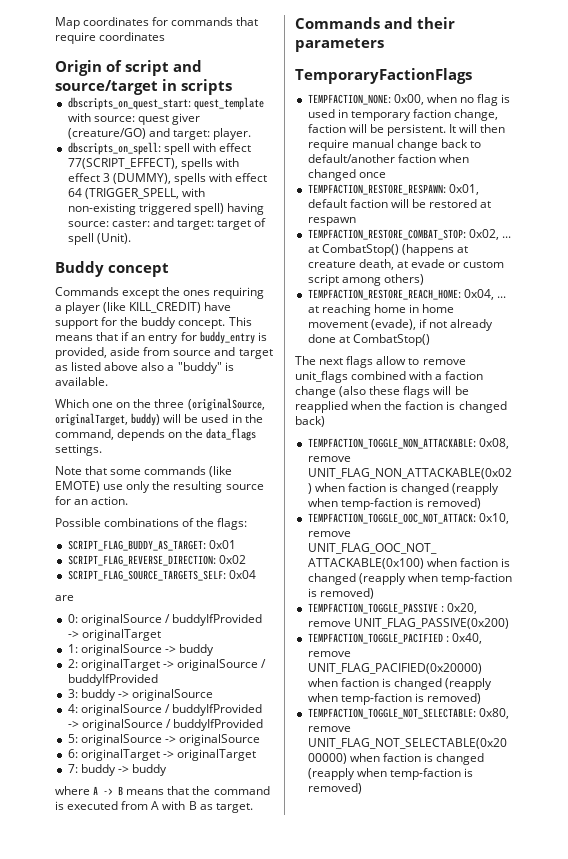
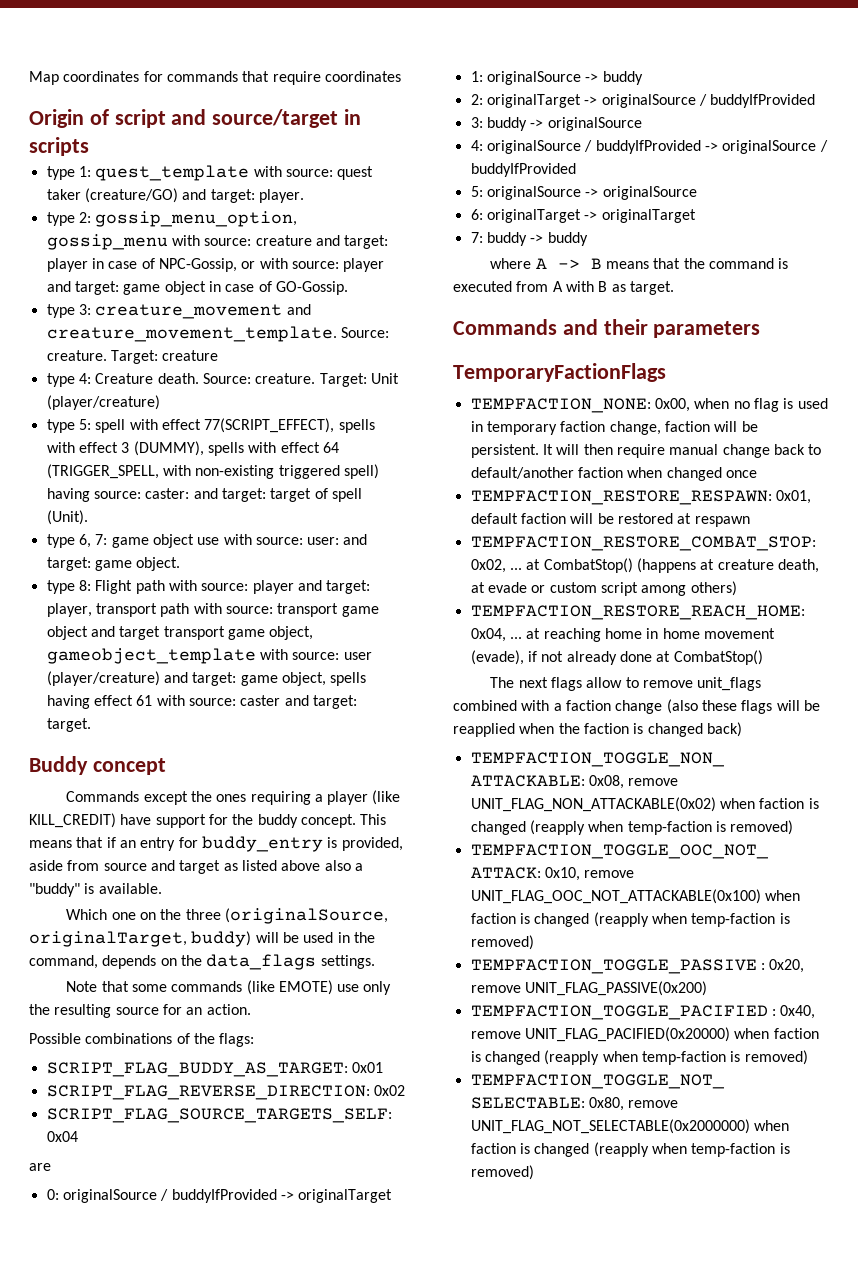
- dbscripts_on_quest_start: quest_template with source: quest giver (creature/GO) and target: player.
+ type 1: quest_template with source: quest taker (creature/GO) and target: player.
- dbscripts_on_spell: spell with effect 77(SCRIPT_EFFECT), spells with effect 3 (DUMMY), spells with effect 64 (TRIGGER_SPELL, with non-existing triggered spell) having source: caster: and target: target of spell (Unit).
+ type 2: gossip_menu_option, gossip_menu with source: creature and target: player in case of NPC-Gossip, or with source: player and target: game object in case of GO-Gossip.
+ type 3: creature_movement and creature_movement_template. Source: creature. Target: creature
+ type 4: Creature death. Source: creature. Target: Unit (player/creature)
+ type 5: spell with effect 77(SCRIPT_EFFECT), spells with effect 3 (DUMMY), spells with effect 64 (TRIGGER_SPELL, with non-existing triggered spell) having source: caster: and target: target of spell (Unit).
+ type 6, 7: game object use with source: user: and target: game object.
+ type 8: Flight path with source: player and target: player, transport path with source: transport game object and target transport game object, gameobject_template with source: user (player/creature) and target: game object, spells having effect 61 with source: caster and target: target.

